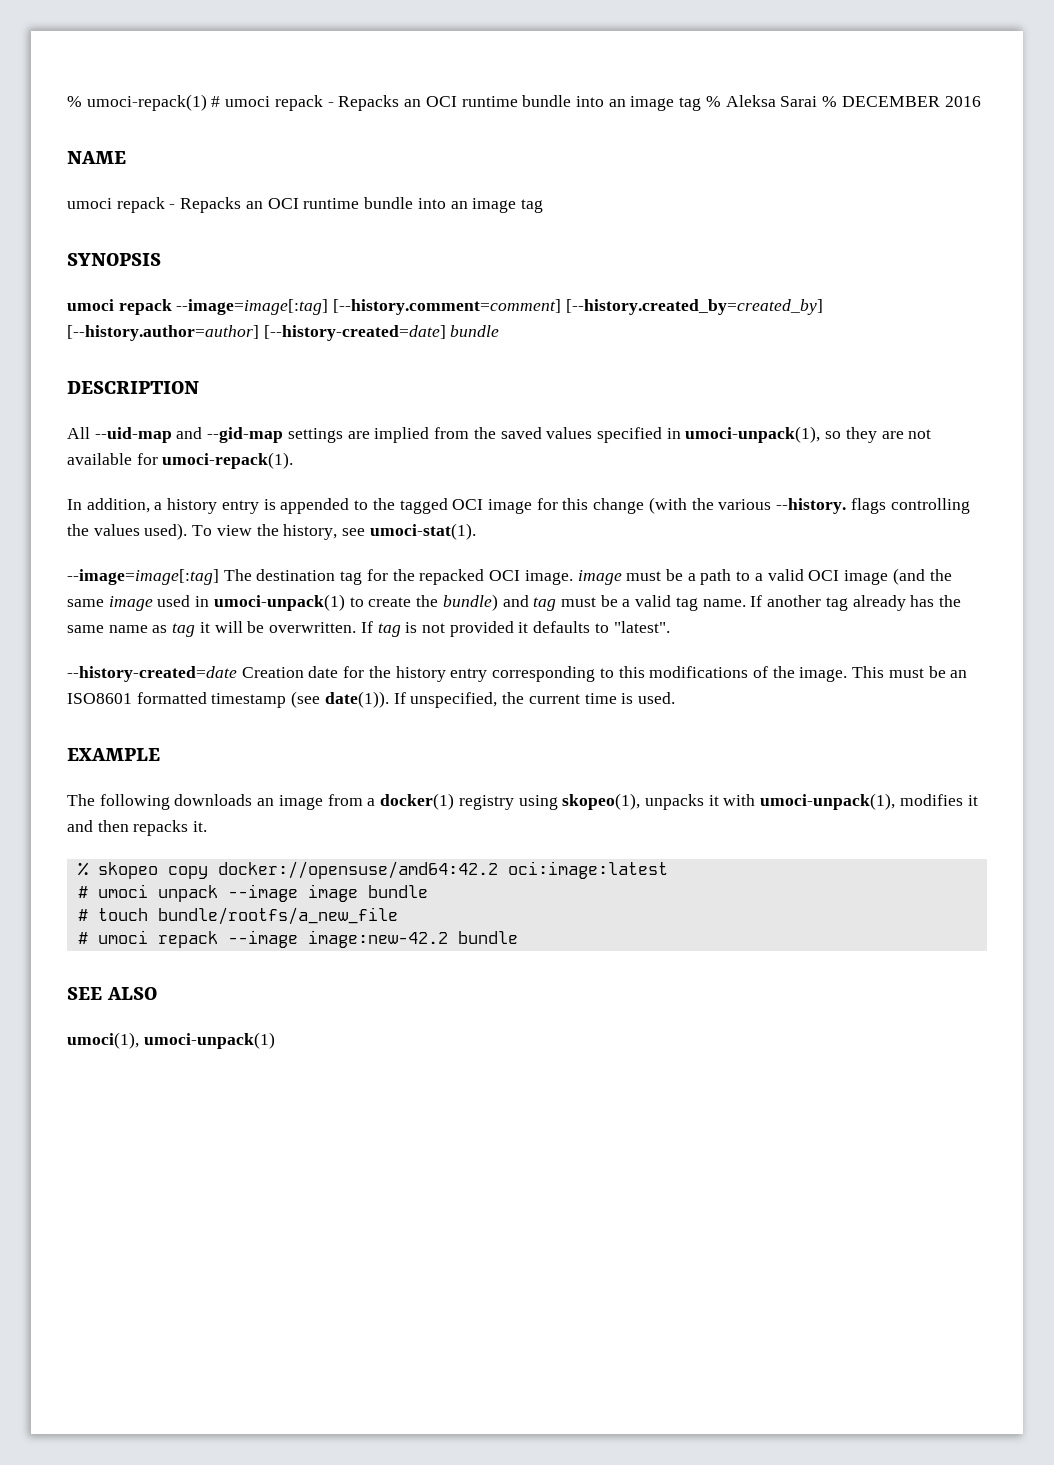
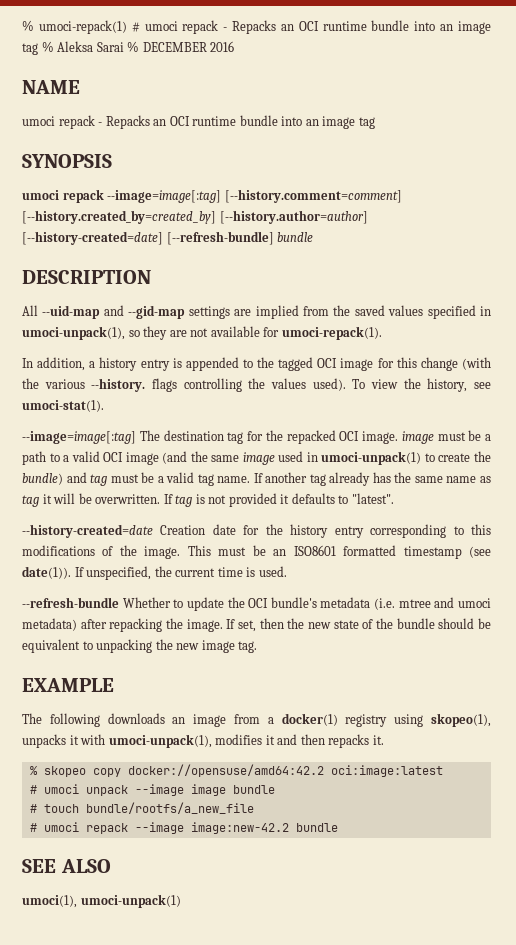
- umoci repack --image=image[:tag] [--history.comment=comment] [--history.created_by=created_by] [--history.author=author] [--history-created=date] bundle
+ umoci repack --image=image[:tag] [--history.comment=comment] [--history.created_by=created_by] [--history.author=author] [--history-created=date] [--refresh-bundle] bundle
+ --refresh-bundle Whether to update the OCI bundle's metadata (i.e. mtree and umoci metadata) after repacking the image. If set, then the new state of the bundle should be equivalent to unpacking the new image tag.

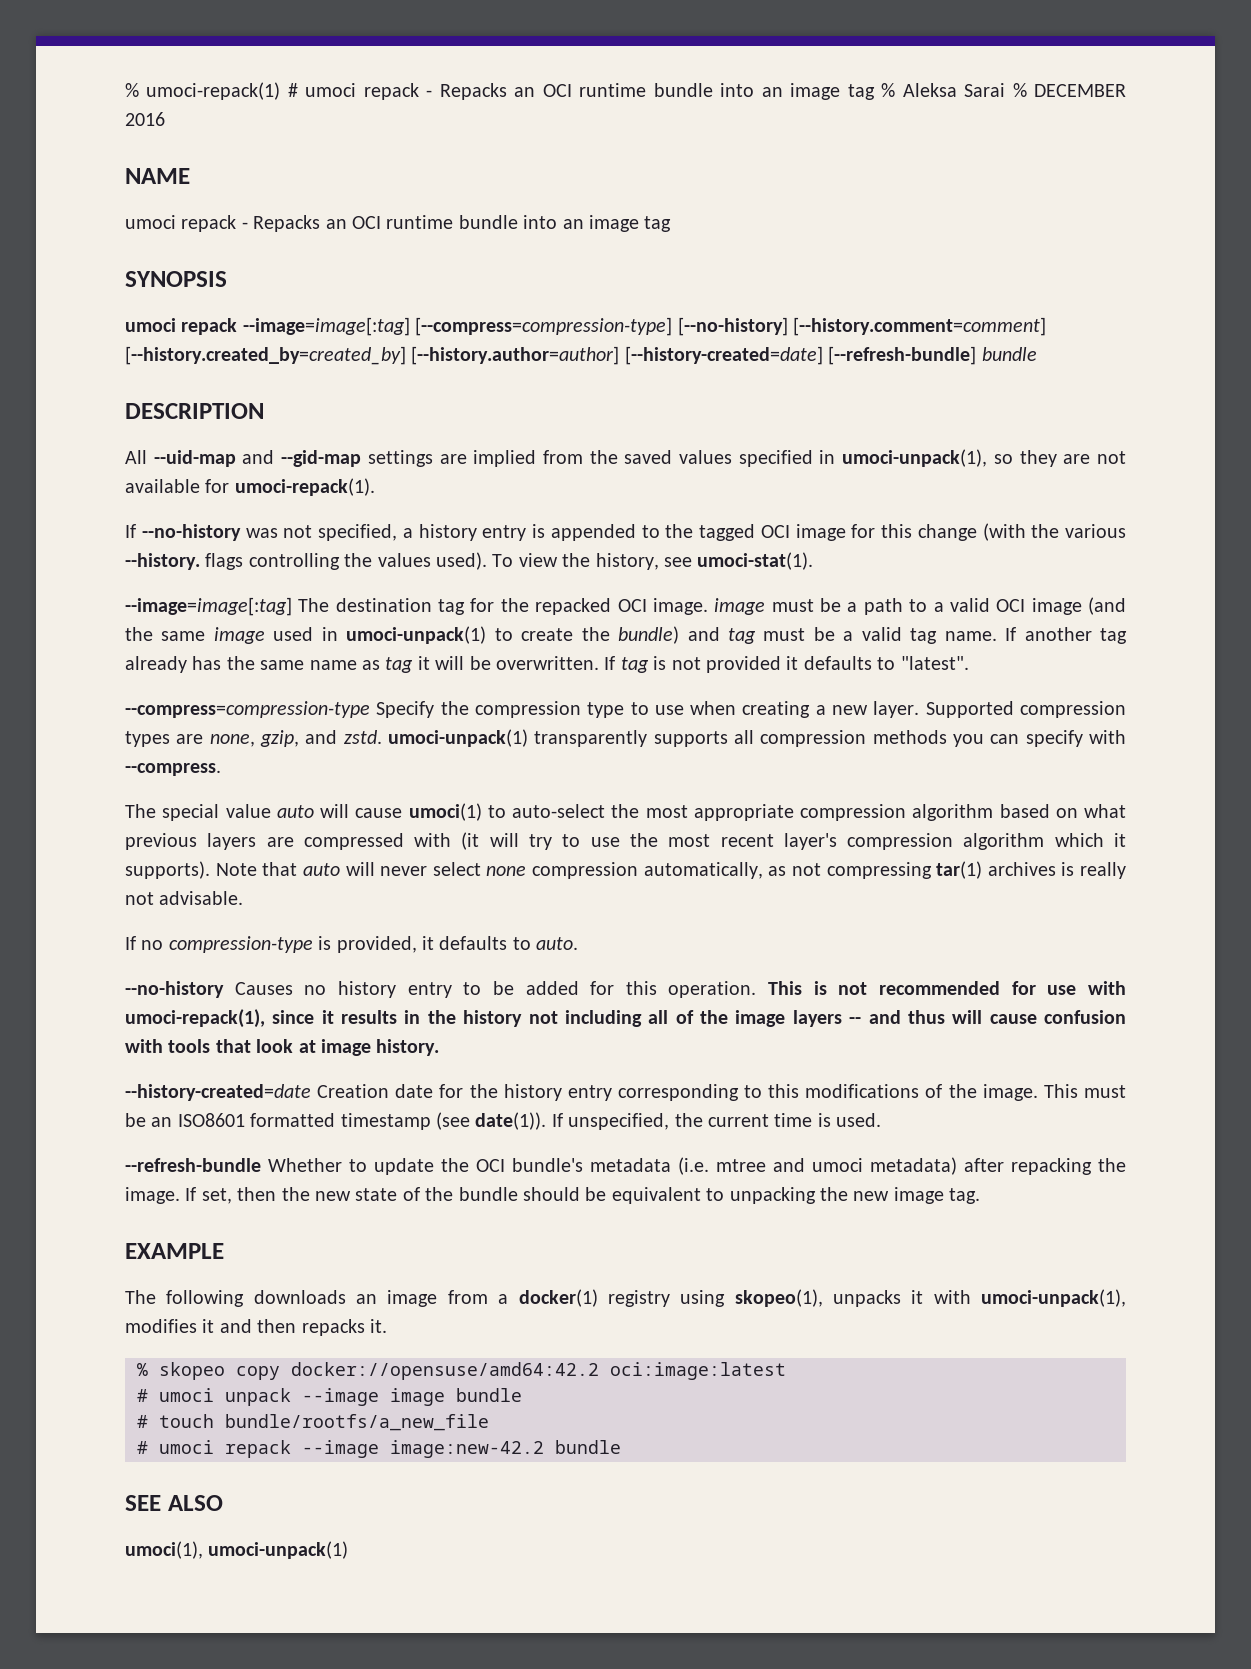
- umoci repack --image=image[:tag] [--history.comment=comment] [--history.created_by=created_by] [--history.author=author] [--history-created=date] [--refresh-bundle] bundle
+ umoci repack --image=image[:tag] [--compress=compression-type] [--no-history] [--history.comment=comment] [--history.created_by=created_by] [--history.author=author] [--history-created=date] [--refresh-bundle] bundle
- In addition, a history entry is appended to the tagged OCI image for this change (with the various --history. flags controlling the values used).
+ If --no-history was not specified, a history entry is appended to the tagged OCI image for this change (with the various --history. flags controlling the values used).
+ --compress=compression-type Specify the compression type to use when creating a new layer. Supported compression types are none, gzip, and zstd. umoci-unpack(1) transparently supports all compression methods you can specify with --compress.
+ The special value auto will cause umoci(1) to auto-select the most appropriate compression algorithm based on what previous layers are compressed with (it will try to use the most recent layer's compression algorithm which it supports). Note that auto will never select none compression automatically, as not compressing tar(1) archives is really not advisable.
+ If no compression-type is provided, it defaults to auto.
+ --no-history Causes no history entry to be added for this operation. This is not recommended for use with umoci-repack(1), since it results in the history not including all of the image layers -- and thus will cause confusion with tools that look at image history.

